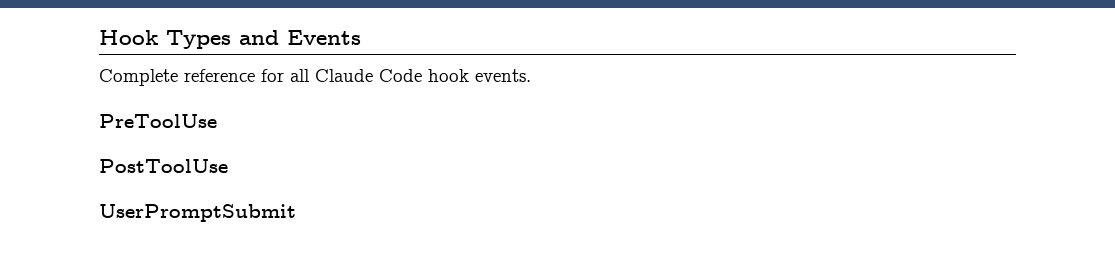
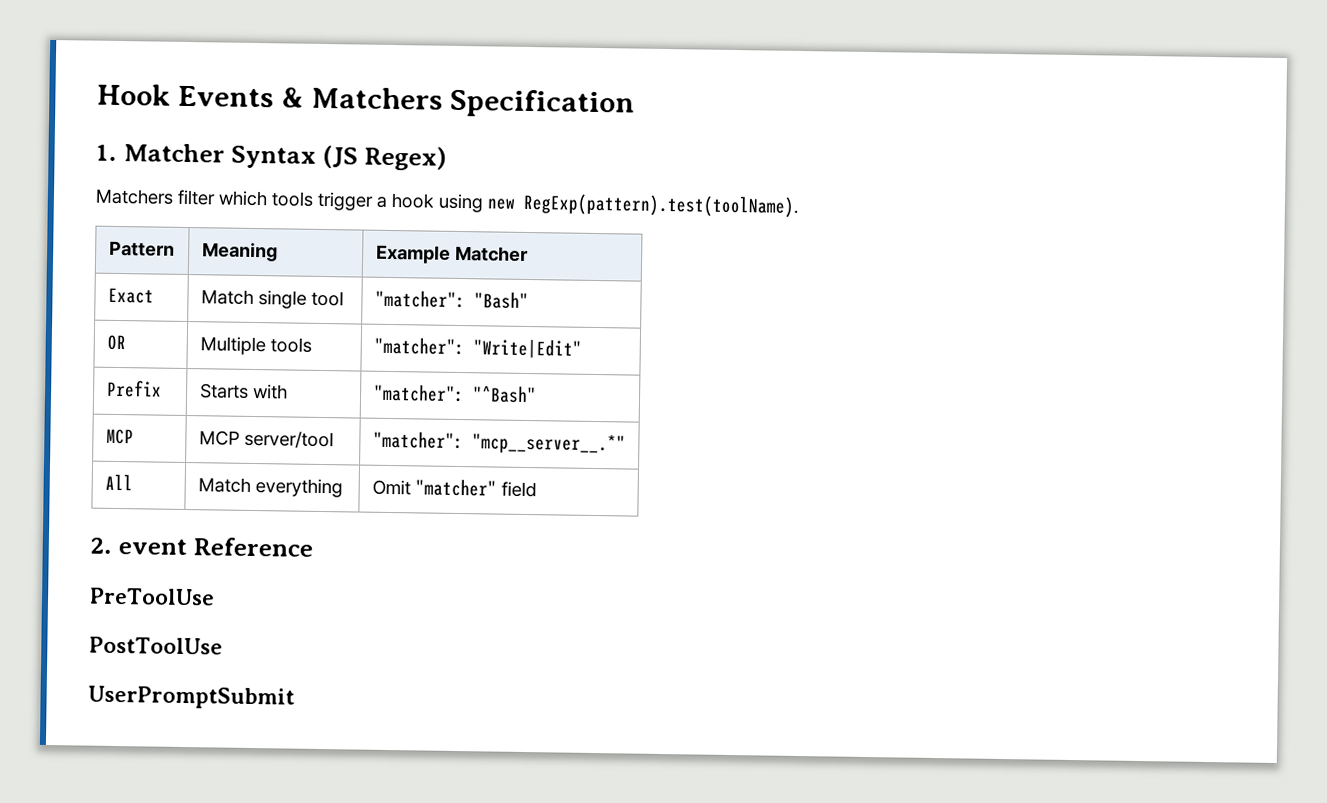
- Hook Types and Events
- Complete reference for all Claude Code hook events.
+ Hook Events & Matchers Specification
+ 1. Matcher Syntax (JS Regex)
+ Matchers filter which tools trigger a hook using new RegExp(pattern).test(toolName).
+ Pattern | Meaning | Example Matcher
+ Exact | Match single tool | "matcher": "Bash"
+ OR | Multiple tools | "matcher": "Write|Edit"
+ Prefix | Starts with | "matcher": "^Bash"
+ MCP | MCP server/tool | "matcher": "mcp__server__.*"
+ All | Match everything | Omit "matcher" field
+ 2. event Reference

